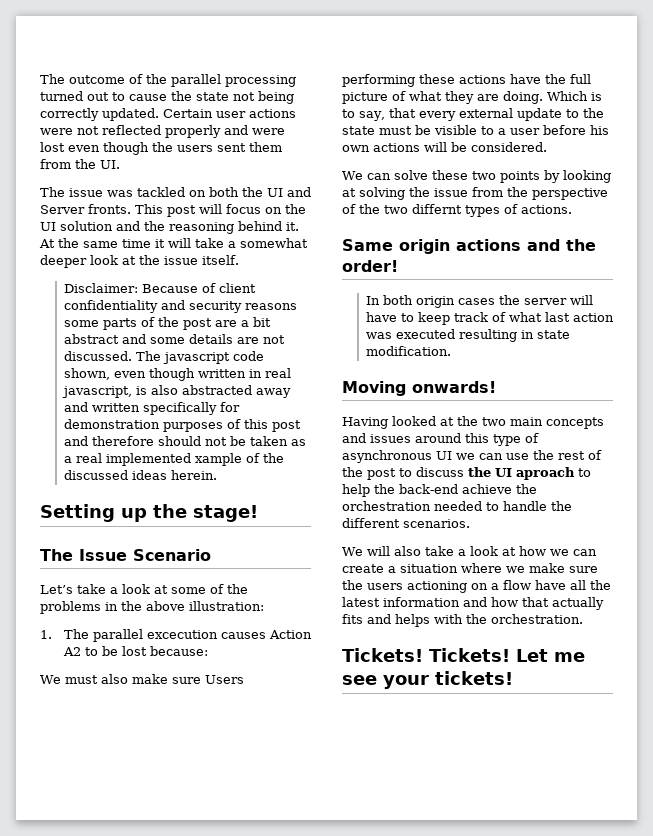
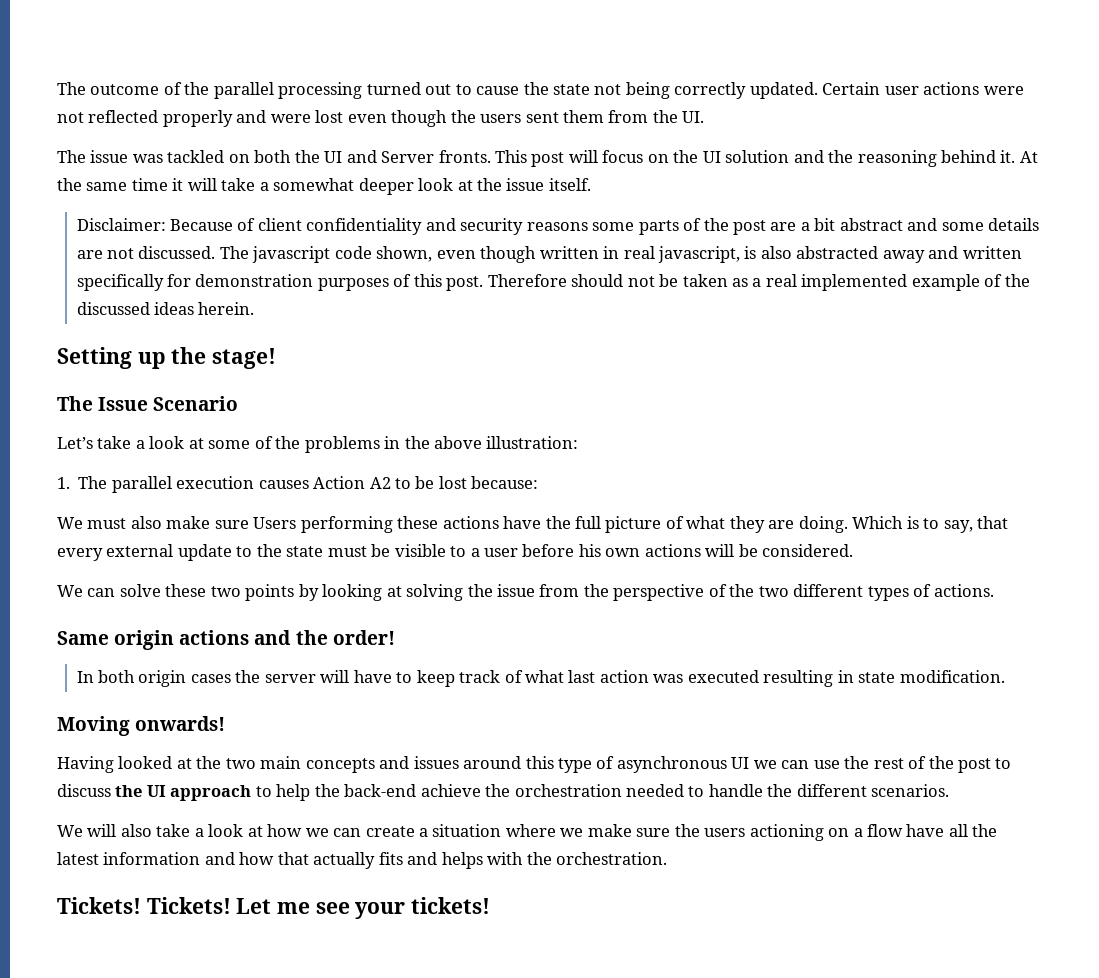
- The javascript code shown, even though written in real javascript, is also abstracted away and written specifically for demonstration purposes of this post and therefore should not be taken as a real implemented xample of the discussed ideas herein.
+ The javascript code shown, even though written in real javascript, is also abstracted away and written specifically for demonstration purposes of this post. Therefore should not be taken as a real implemented example of the discussed ideas herein.
- 1. The parallel excecution causes Action A2 to be lost because:
+ 1. The parallel execution causes Action A2 to be lost because:
- We can solve these two points by looking at solving the issue from the perspective of the two differnt types of actions.
+ We can solve these two points by looking at solving the issue from the perspective of the two different types of actions.
- Having looked at the two main concepts and issues around this type of asynchronous UI we can use the rest of the post to discuss the UI aproach to help the back-end achieve the orchestration needed to handle the different scenarios.
+ Having looked at the two main concepts and issues around this type of asynchronous UI we can use the rest of the post to discuss the UI approach to help the back-end achieve the orchestration needed to handle the different scenarios.

